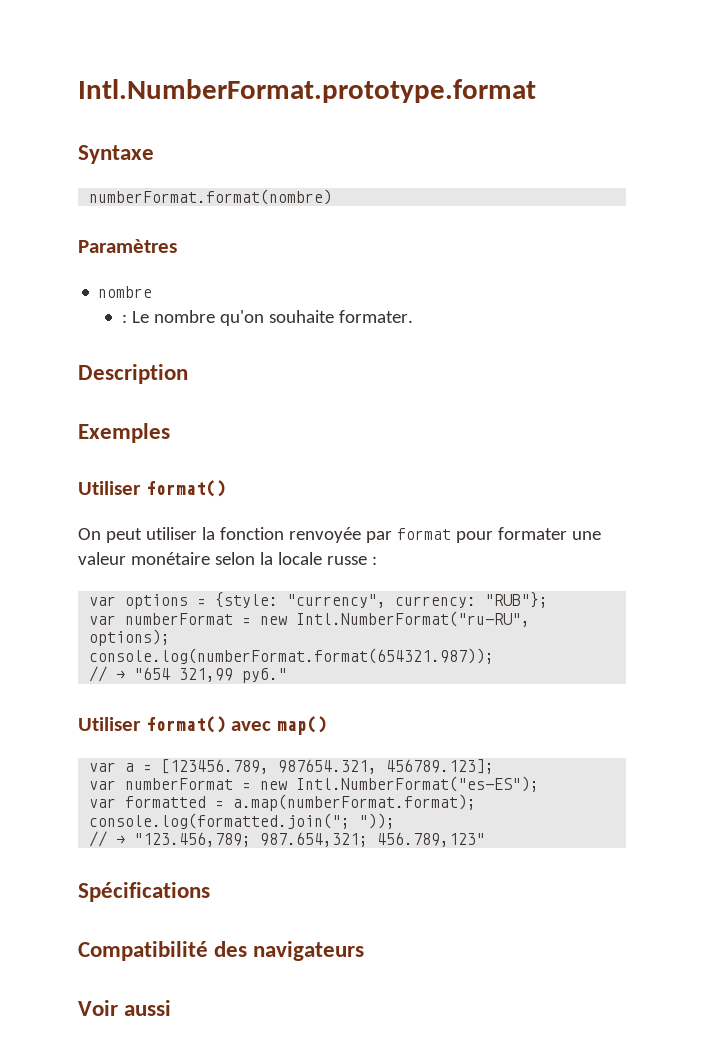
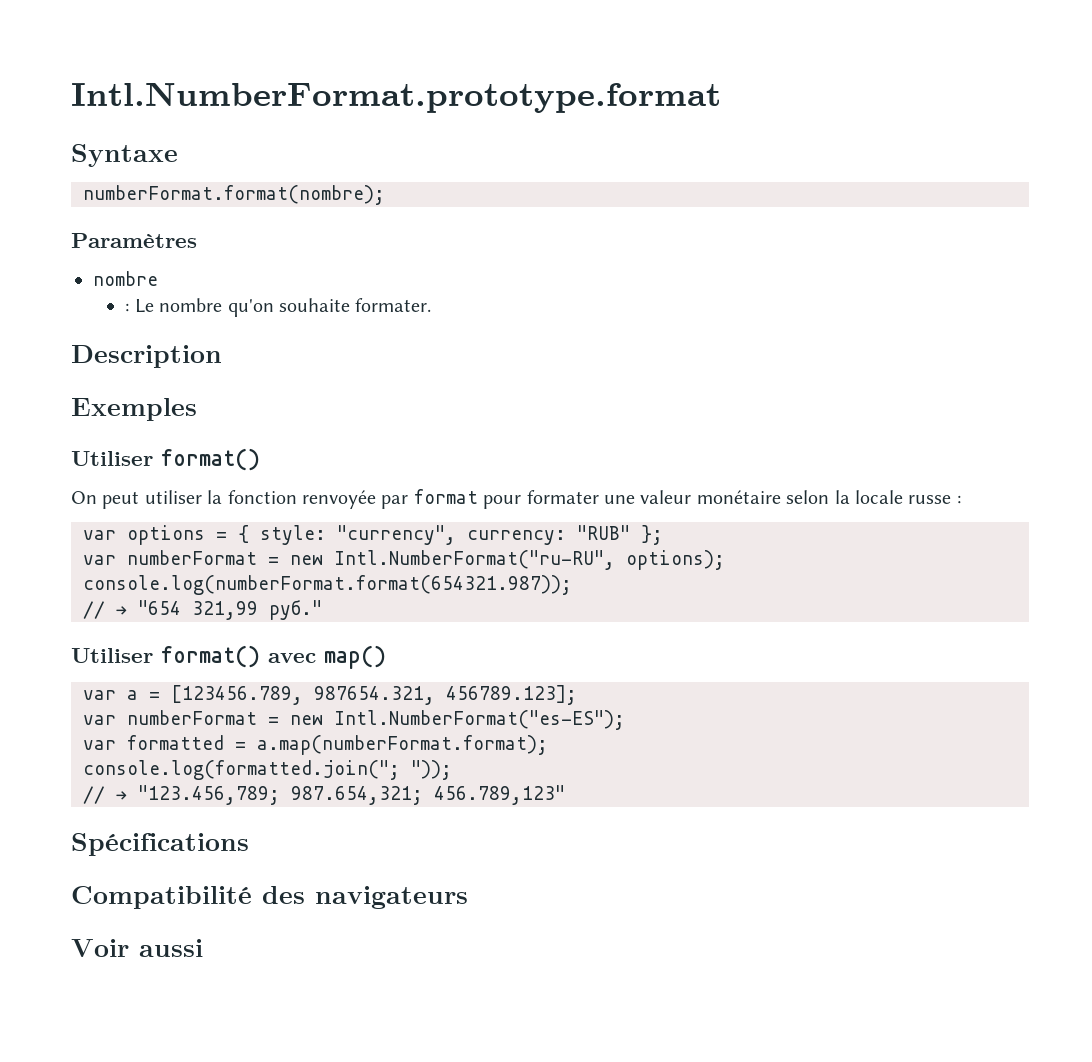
- numberFormat.format(nombre)
+ numberFormat.format(nombre);
- var options = {style: "currency", currency: "RUB"};
+ var options = { style: "currency", currency: "RUB" };

